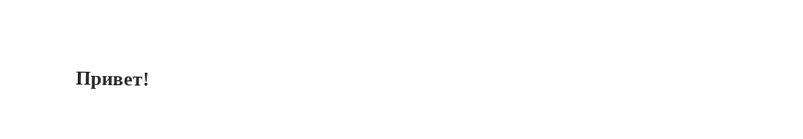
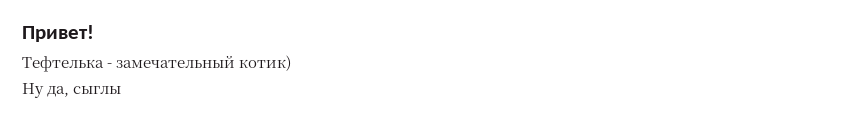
+ Тефтелька - замечательный котик)
+ Ну да, сыглы

